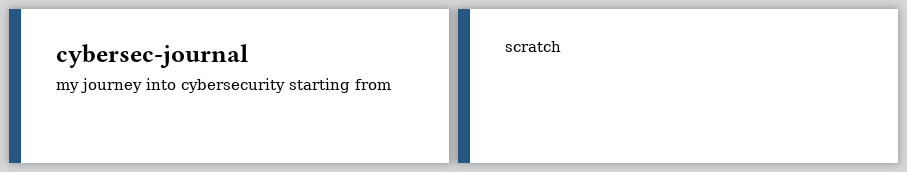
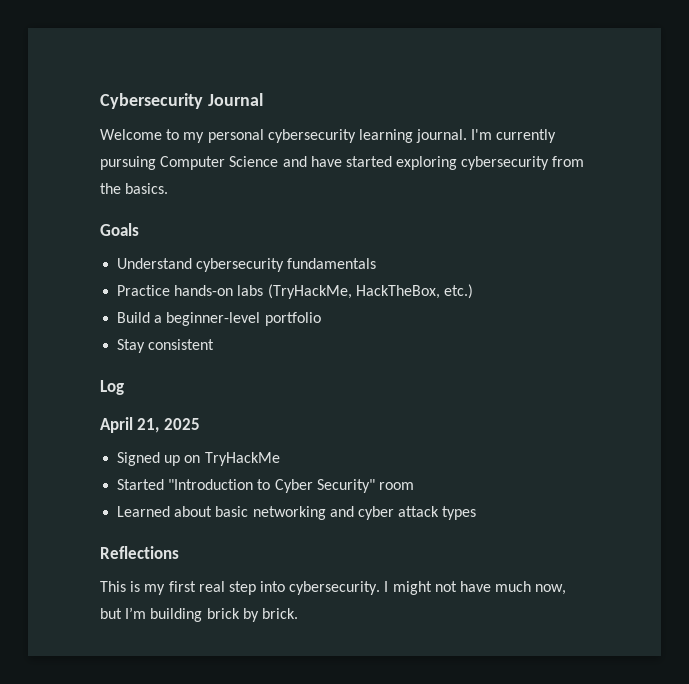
- cybersec-journal
- my journey into cybersecurity starting from scratch
+ Cybersecurity Journal
+ Welcome to my personal cybersecurity learning journal. I'm currently pursuing Computer Science and have started exploring cybersecurity from the basics.
+ Goals
+ Understand cybersecurity fundamentals
+ Practice hands-on labs (TryHackMe, HackTheBox, etc.)
+ Build a beginner-level portfolio
+ Stay consistent
+ Log
+ April 21, 2025
+ Signed up on TryHackMe
+ Started "Introduction to Cyber Security" room
+ Learned about basic networking and cyber attack types
+ Reflections
+ This is my first real step into cybersecurity. I might not have much now, but I’m building brick by brick.

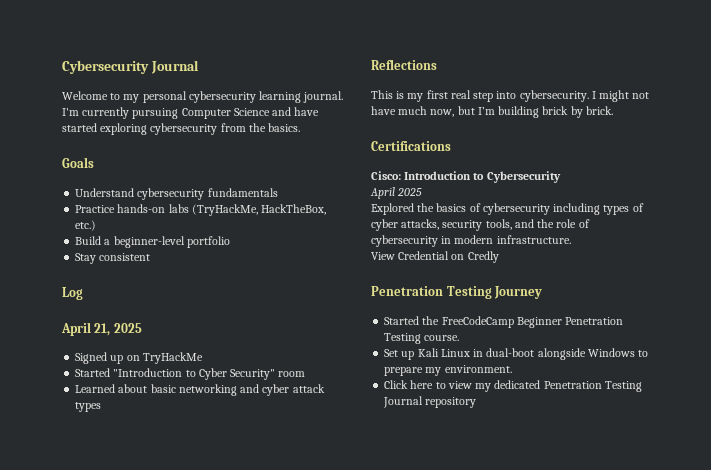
+ Certifications
+ Cisco: Introduction to Cybersecurity
+ April 2025
+ Explored the basics of cybersecurity including types of cyber attacks, security tools, and the role of cybersecurity in modern infrastructure.
+ View Credential on Credly
+ Penetration Testing Journey
+ Started the FreeCodeCamp Beginner Penetration Testing course.
+ Set up Kali Linux in dual-boot alongside Windows to prepare my environment.
+ Click here to view my dedicated Penetration Testing Journal repository

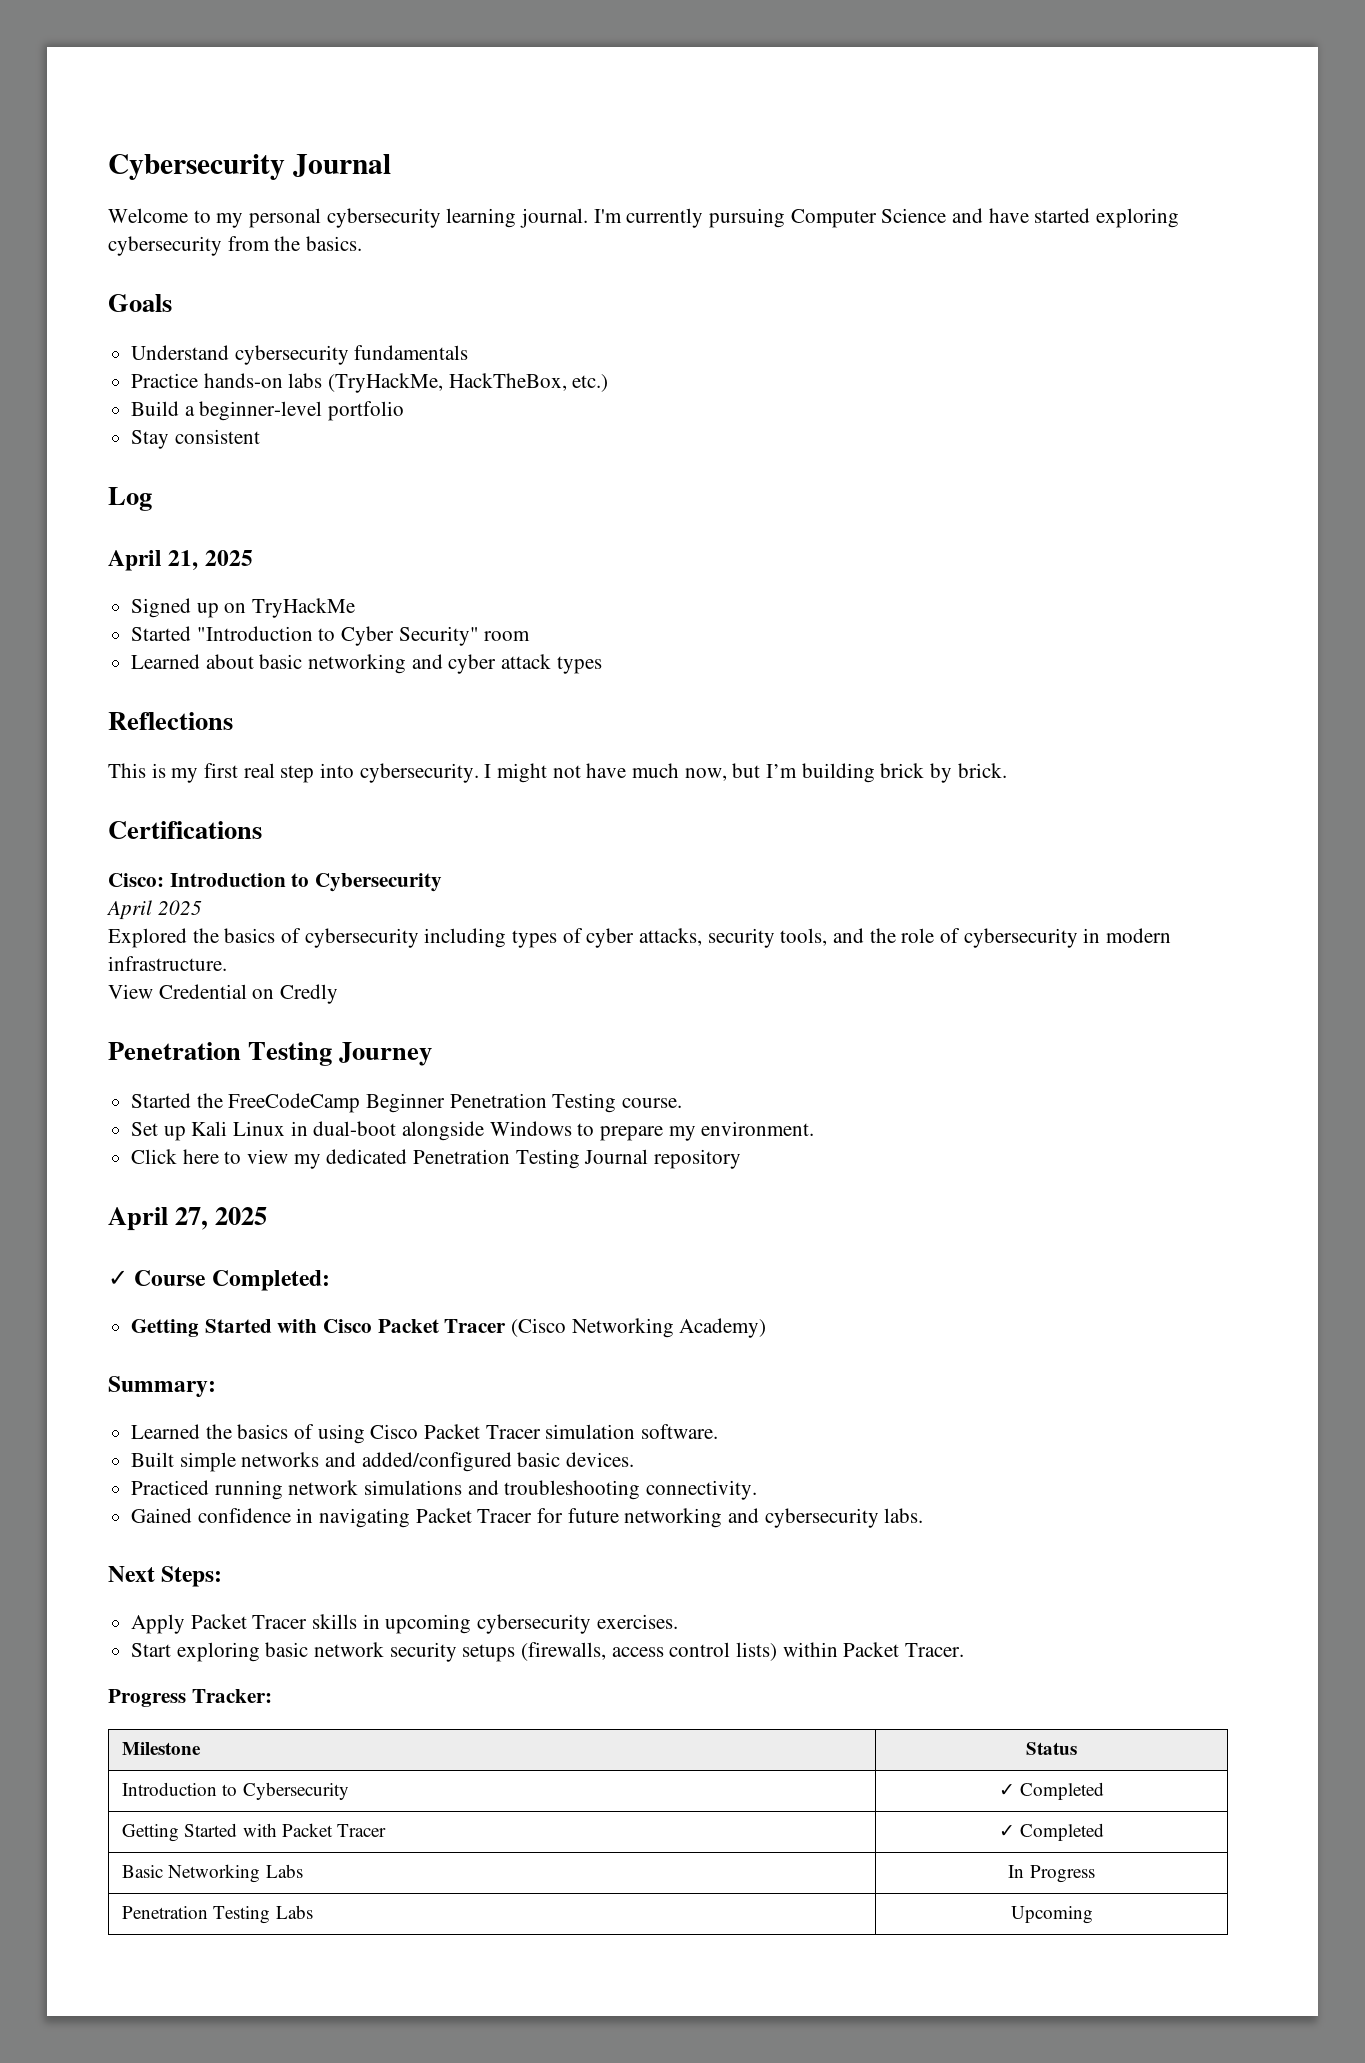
+ April 27, 2025
+ ✓ Course Completed:
+ Getting Started with Cisco Packet Tracer (Cisco Networking Academy)
+ Summary:
+ Learned the basics of using Cisco Packet Tracer simulation software.
+ Built simple networks and added/configured basic devices.
+ Practiced running network simulations and troubleshooting connectivity.
+ Gained confidence in navigating Packet Tracer for future networking and cybersecurity labs.
+ Next Steps:
+ Apply Packet Tracer skills in upcoming cybersecurity exercises.
+ Start exploring basic network security setups (firewalls, access control lists) within Packet Tracer.
+ Progress Tracker:
+ Milestone | Status
+ Introduction to Cybersecurity | ✓ Completed
+ Getting Started with Packet Tracer | ✓ Completed
+ Basic Networking Labs | In Progress
+ Penetration Testing Labs | Upcoming

